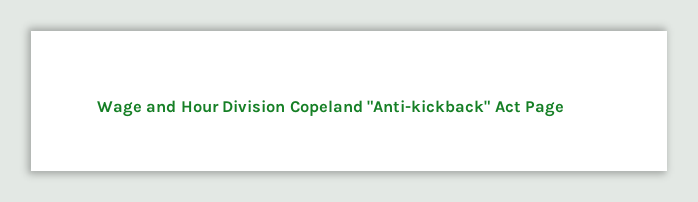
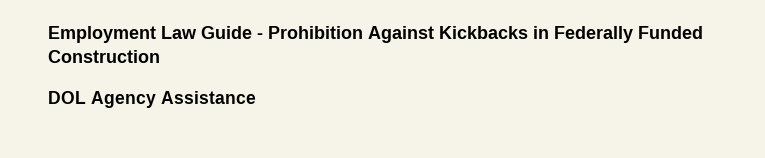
- Wage and Hour Division Copeland "Anti-kickback" Act Page
+ Employment Law Guide - Prohibition Against Kickbacks in Federally Funded Construction
+ DOL Agency Assistance

